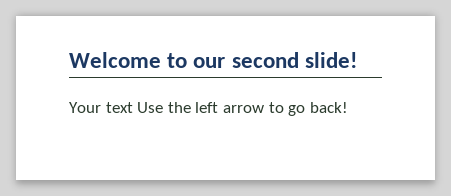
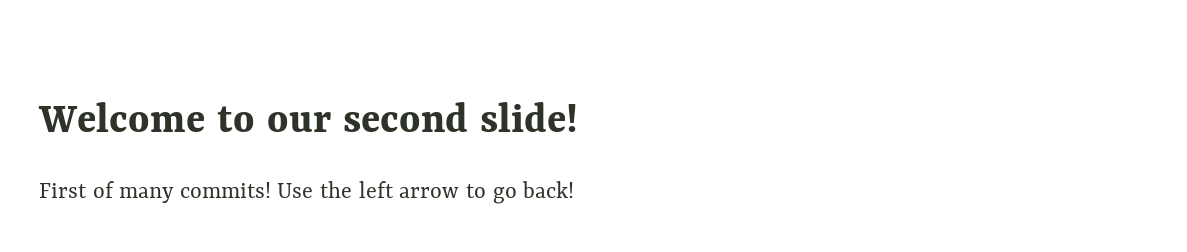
- Your text Use the left arrow to go back!
+ First of many commits! Use the left arrow to go back!

